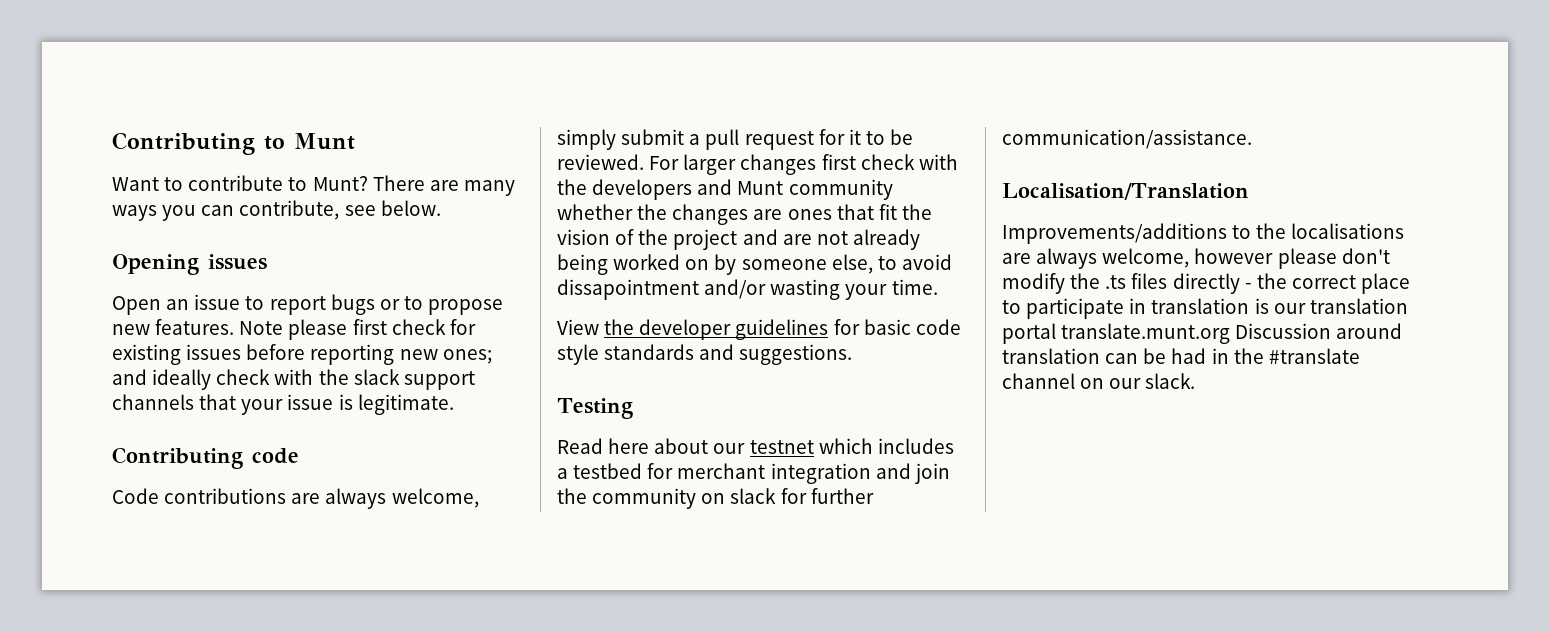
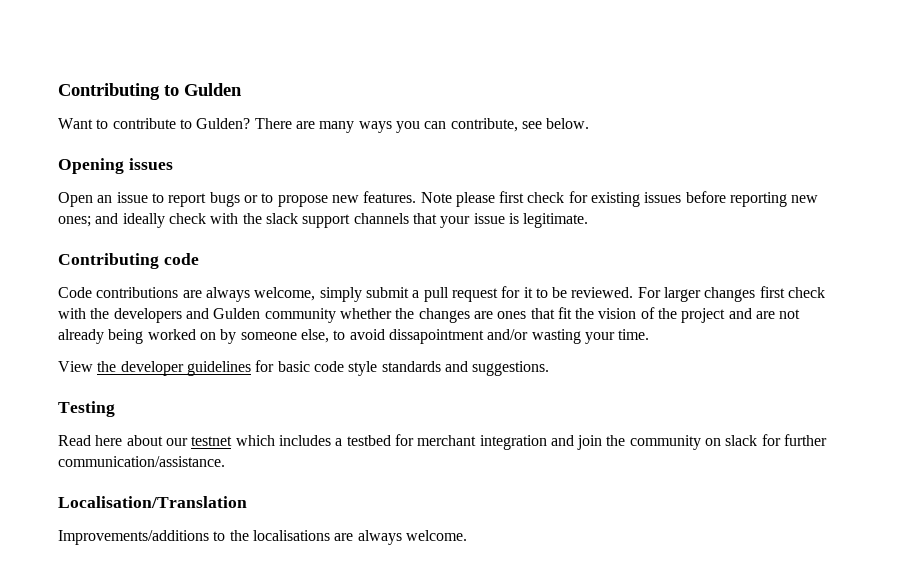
- Contributing to Munt
+ Contributing to Gulden
- Want to contribute to Munt?
+ Want to contribute to Gulden?
- For larger changes first check with the developers and Munt community whether the changes are ones that fit the vision of the project and are not already being worked on by someone else, to avoid dissapointment and/or wasting your time.
+ For larger changes first check with the developers and Gulden community whether the changes are ones that fit the vision of the project and are not already being worked on by someone else, to avoid dissapointment and/or wasting your time.
- Improvements/additions to the localisations are always welcome, however please don't modify the .ts files directly - the correct place to participate in translation is our translation portal translate.munt.org Discussion around translation can be had in the #translate channel on our slack.
+ Improvements/additions to the localisations are always welcome.

